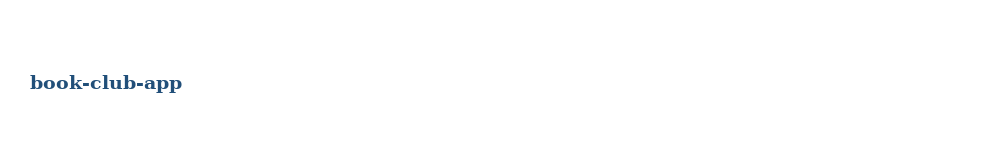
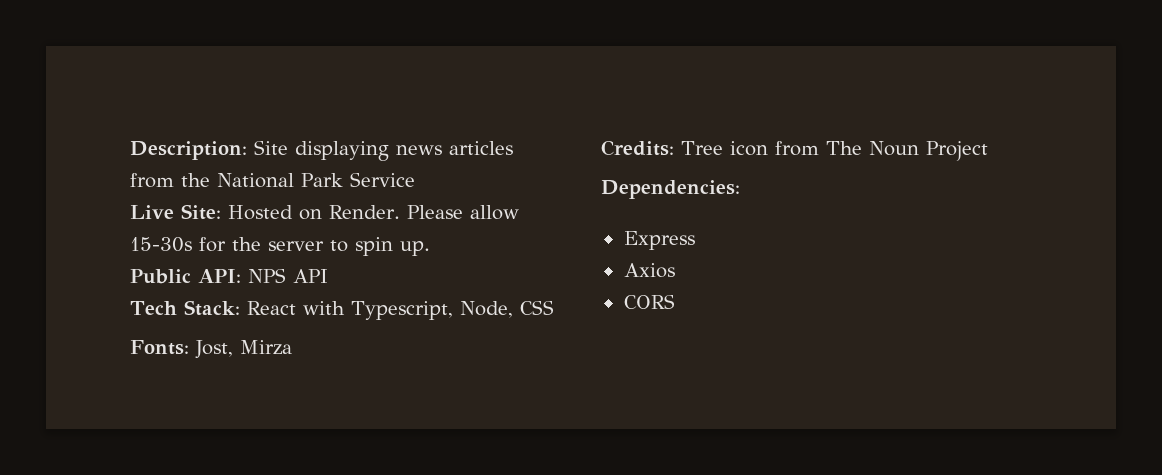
- book-club-app
+ Description: Site displaying news articles from the National Park Service
+ Live Site: Hosted on Render. Please allow 15-30s for the server to spin up.
+ Public API: NPS API
+ Tech Stack: React with Typescript, Node, CSS
+ Fonts: Jost, Mirza
+ Credits: Tree icon from The Noun Project
+ Dependencies:
+ Express
+ Axios
+ CORS

